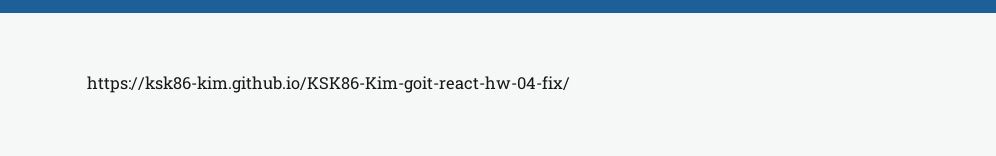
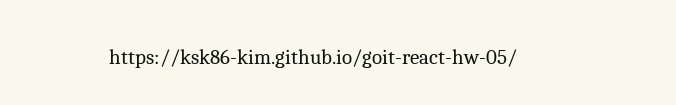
- https://ksk86-kim.github.io/KSK86-Kim-goit-react-hw-04-fix/
+ https://ksk86-kim.github.io/goit-react-hw-05/

